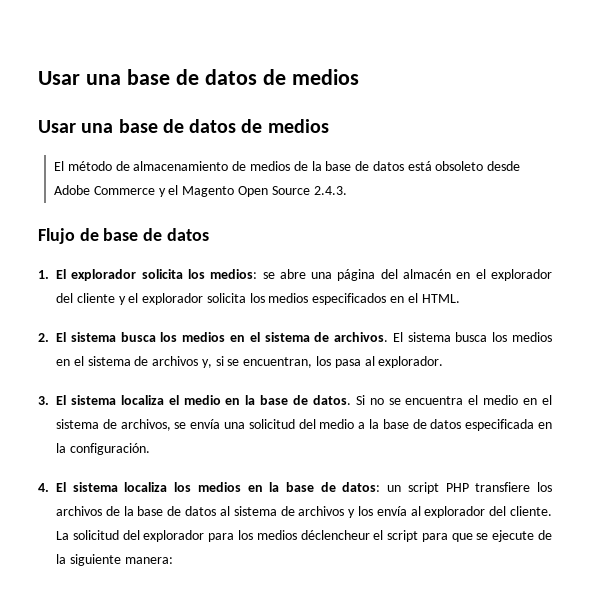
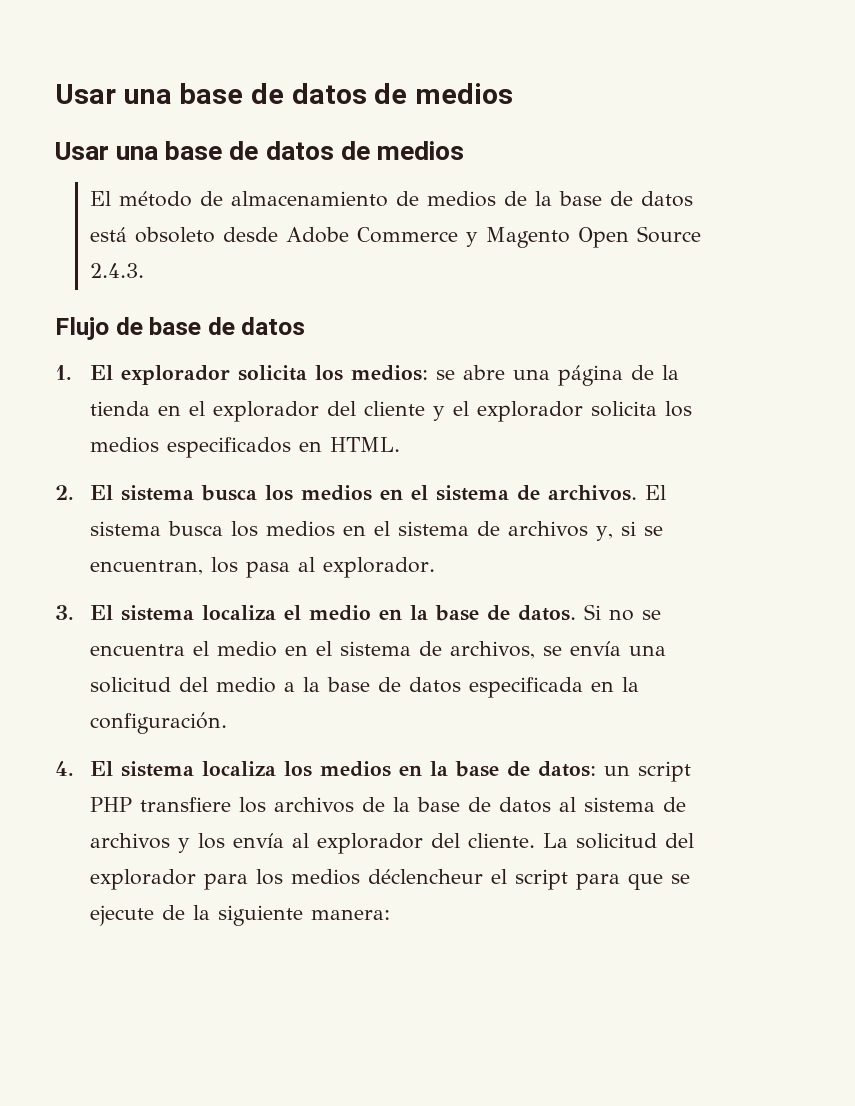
- El método de almacenamiento de medios de la base de datos está obsoleto desde Adobe Commerce y el Magento Open Source 2.4.3.
+ El método de almacenamiento de medios de la base de datos está obsoleto desde Adobe Commerce y Magento Open Source 2.4.3.
- 1. El explorador solicita los medios: se abre una página del almacén en el explorador del cliente y el explorador solicita los medios especificados en el HTML.
+ 1. El explorador solicita los medios: se abre una página de la tienda en el explorador del cliente y el explorador solicita los medios especificados en HTML.

